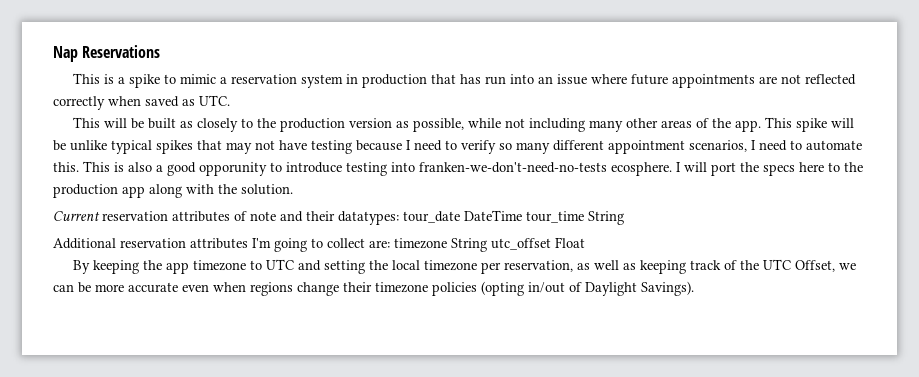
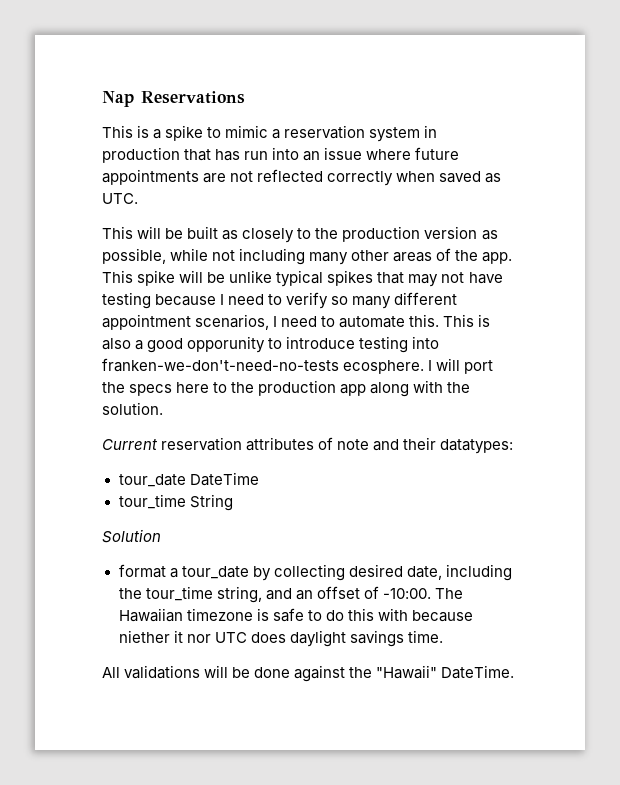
- Current reservation attributes of note and their datatypes: tour_date DateTime tour_time String
+ Current reservation attributes of note and their datatypes:
+ tour_date DateTime
+ tour_time String
- Additional reservation attributes I'm going to collect are: timezone String utc_offset Float
- By keeping the app timezone to UTC and setting the local timezone per reservation, as well as keeping track of the UTC Offset, we can be more accurate even when regions change their timezone policies (opting in/out of Daylight Savings).
+ Solution
+ format a tour_date by collecting desired date, including the tour_time string, and an offset of -10:00. The Hawaiian timezone is safe to do this with because niether it nor UTC does daylight savings time.
+ All validations will be done against the "Hawaii" DateTime.

